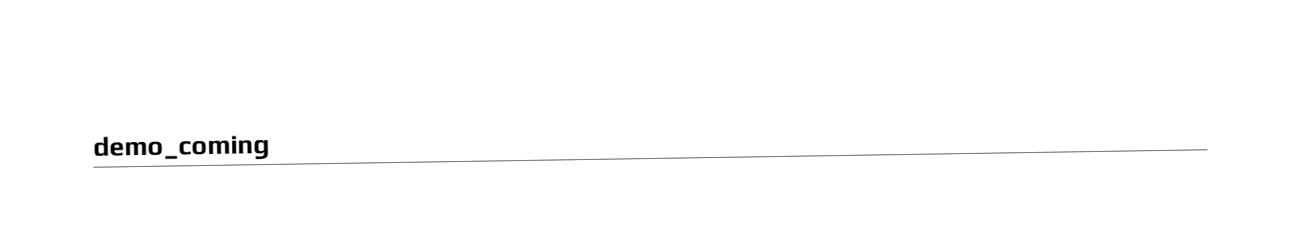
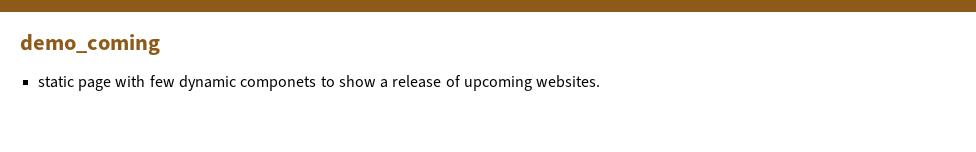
+ static page with few dynamic componets to show a release of upcoming websites.

